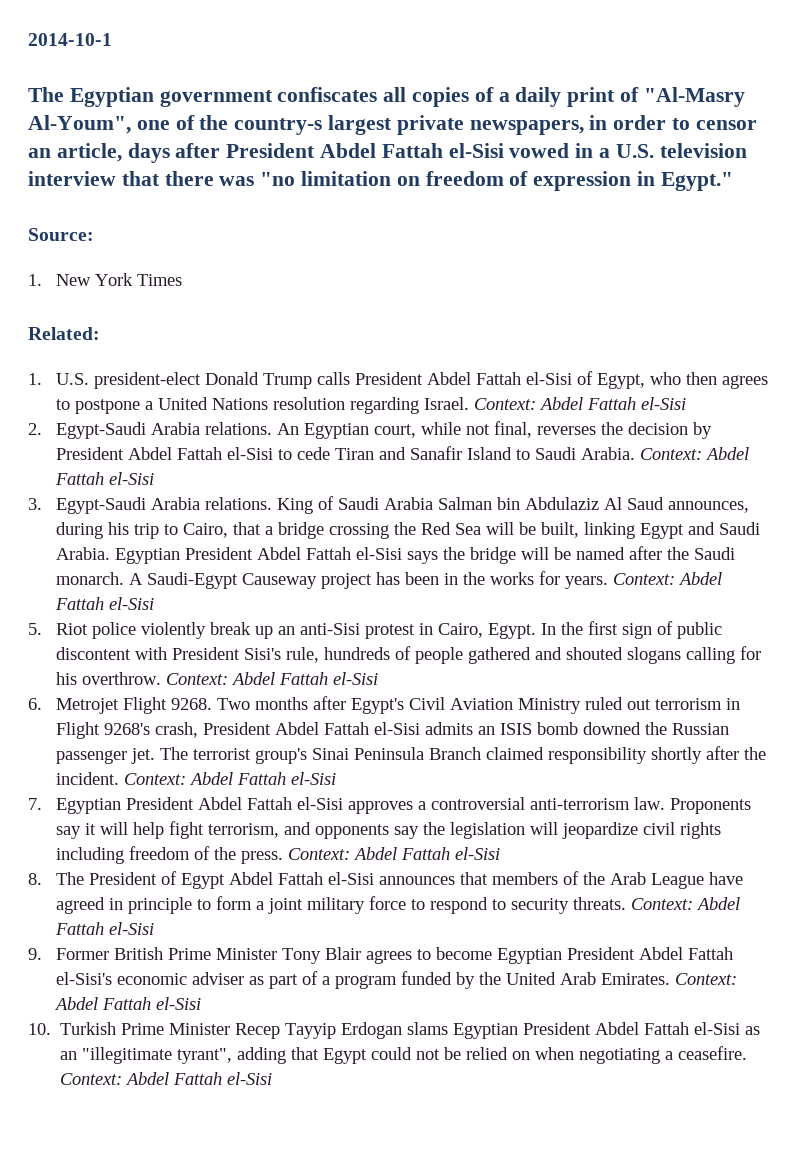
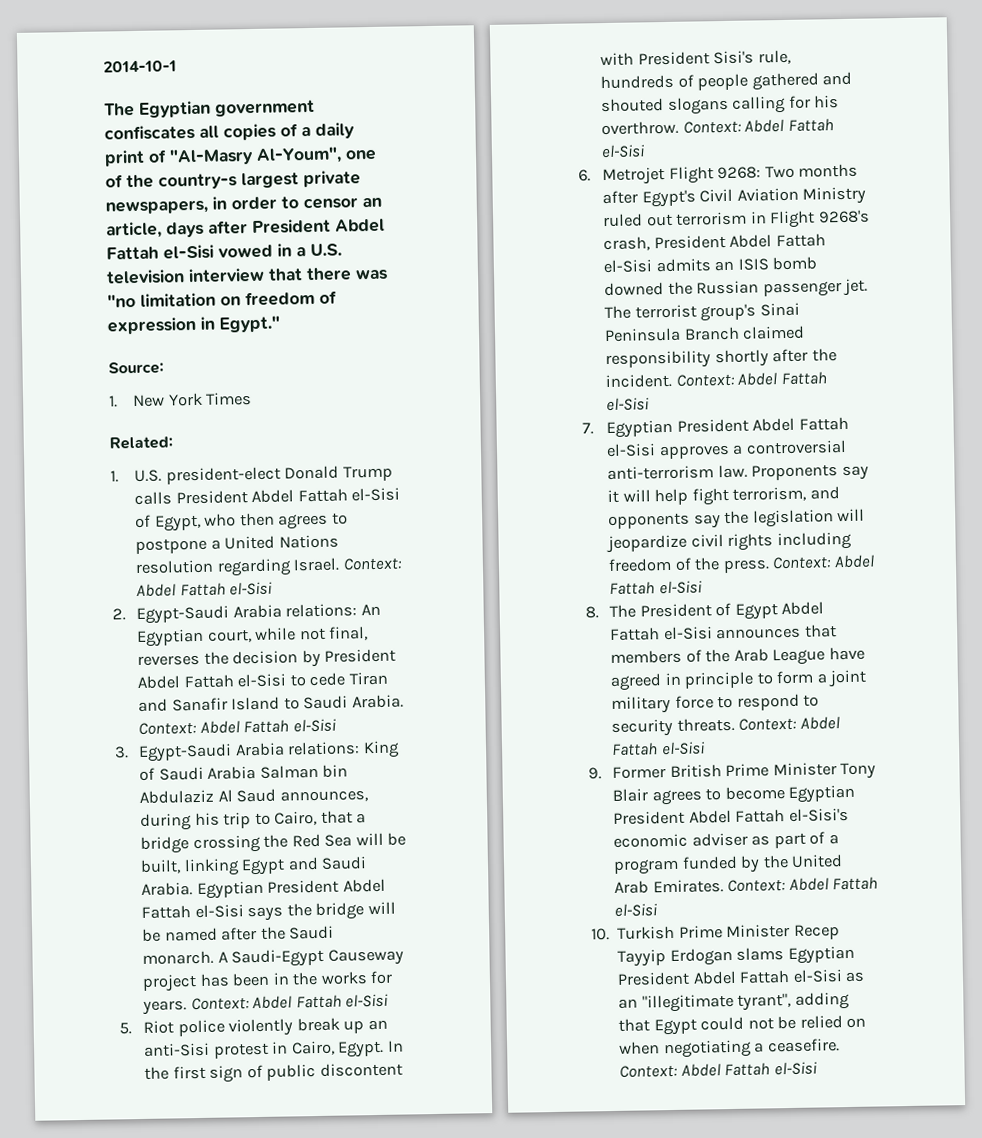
- 2. Egypt-Saudi Arabia relations. An Egyptian court, while not final, reverses the decision by President Abdel Fattah el-Sisi to cede Tiran and Sanafir Island to Saudi Arabia.
+ 2. Egypt-Saudi Arabia relations: An Egyptian court, while not final, reverses the decision by President Abdel Fattah el-Sisi to cede Tiran and Sanafir Island to Saudi Arabia.
- 3. Egypt-Saudi Arabia relations. King of Saudi Arabia Salman bin Abdulaziz Al Saud announces, during his trip to Cairo, that a bridge crossing the Red Sea will be built, linking Egypt and Saudi Arabia.
+ 3. Egypt-Saudi Arabia relations: King of Saudi Arabia Salman bin Abdulaziz Al Saud announces, during his trip to Cairo, that a bridge crossing the Red Sea will be built, linking Egypt and Saudi Arabia.
- 6. Metrojet Flight 9268. Two months after Egypt's Civil Aviation Ministry ruled out terrorism in Flight 9268's crash, President Abdel Fattah el-Sisi admits an ISIS bomb downed the Russian passenger jet.
+ 6. Metrojet Flight 9268: Two months after Egypt's Civil Aviation Ministry ruled out terrorism in Flight 9268's crash, President Abdel Fattah el-Sisi admits an ISIS bomb downed the Russian passenger jet.

